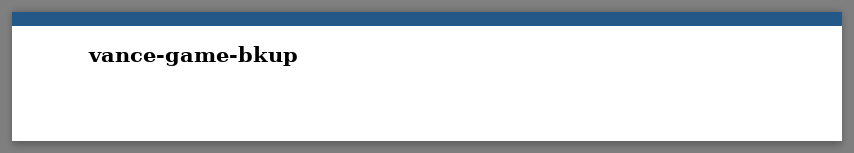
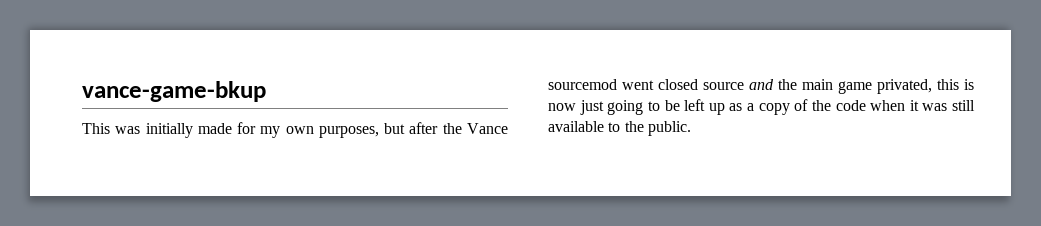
+ This was initially made for my own purposes, but after the Vance sourcemod went closed source and the main game privated, this is now just going to be left up as a copy of the code when it was still available to the public.

